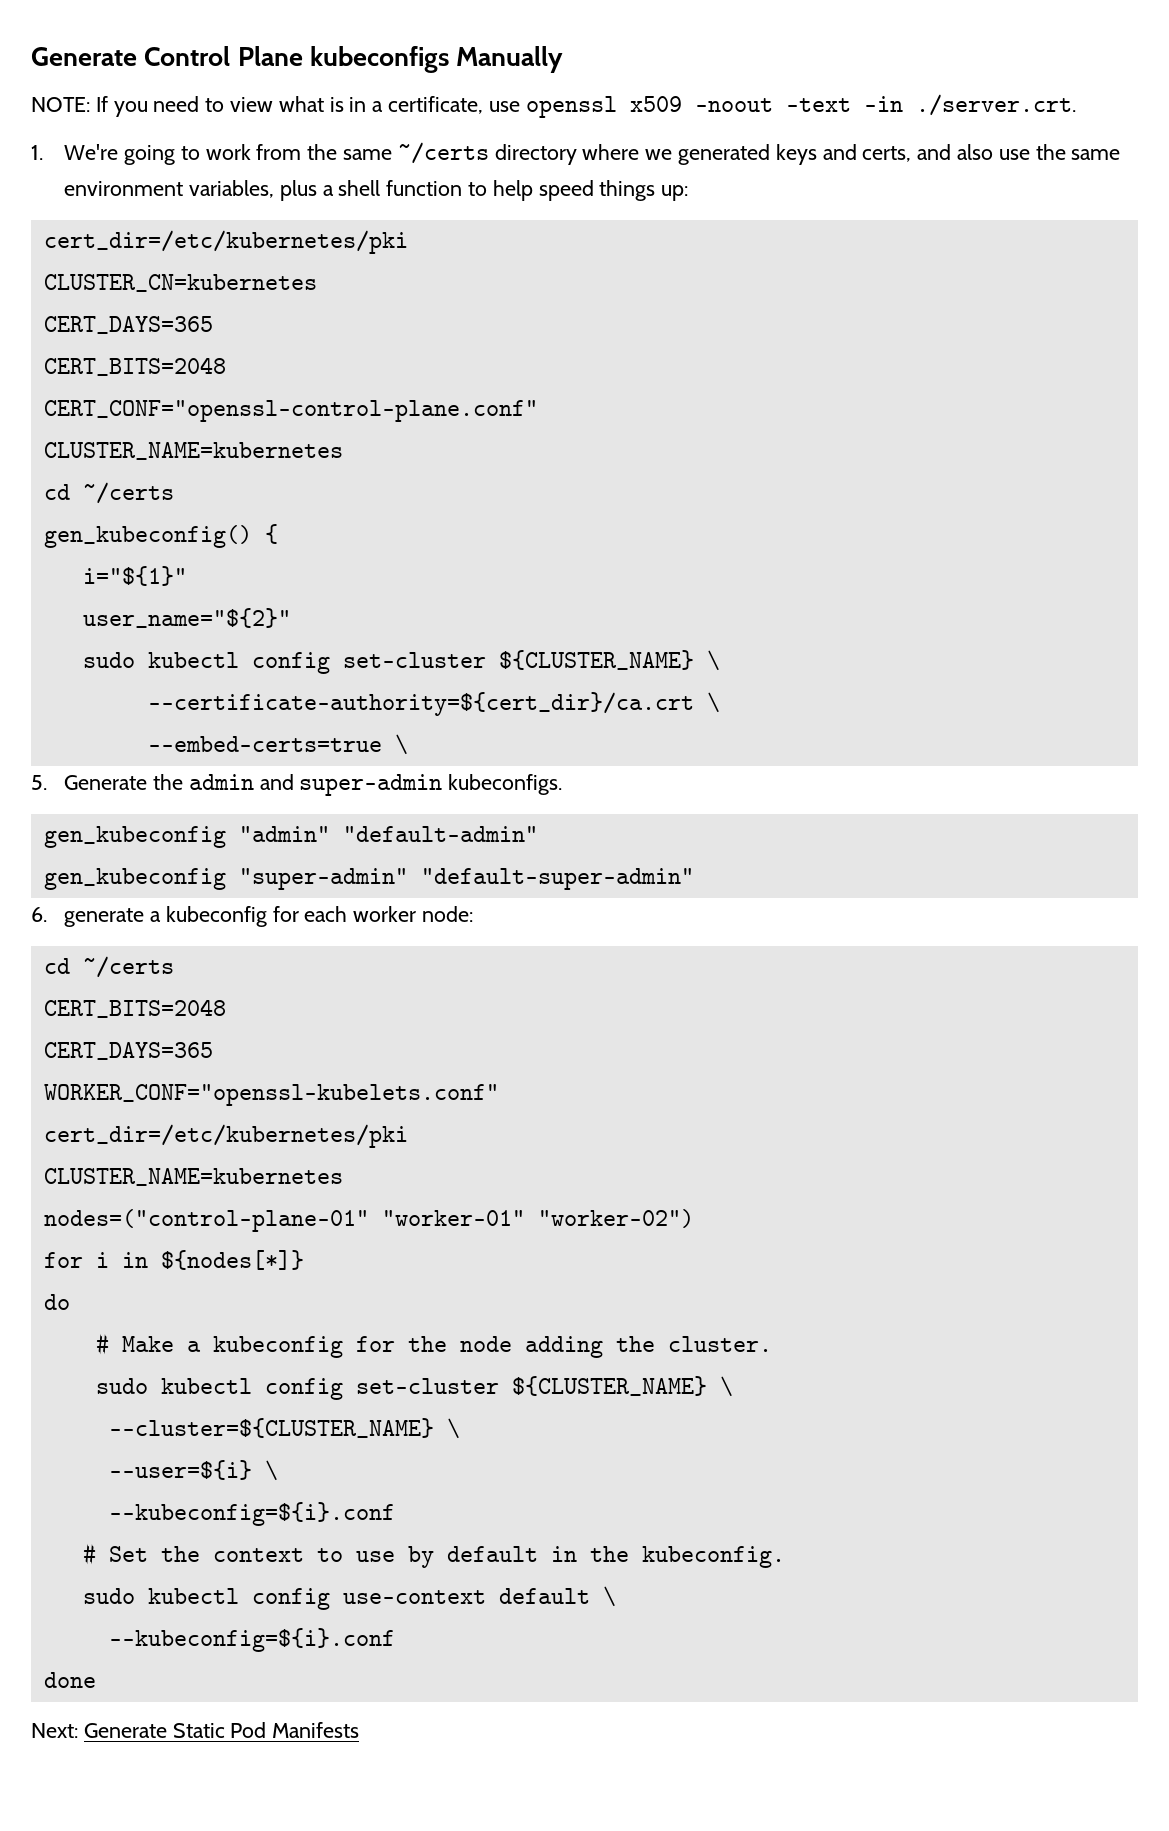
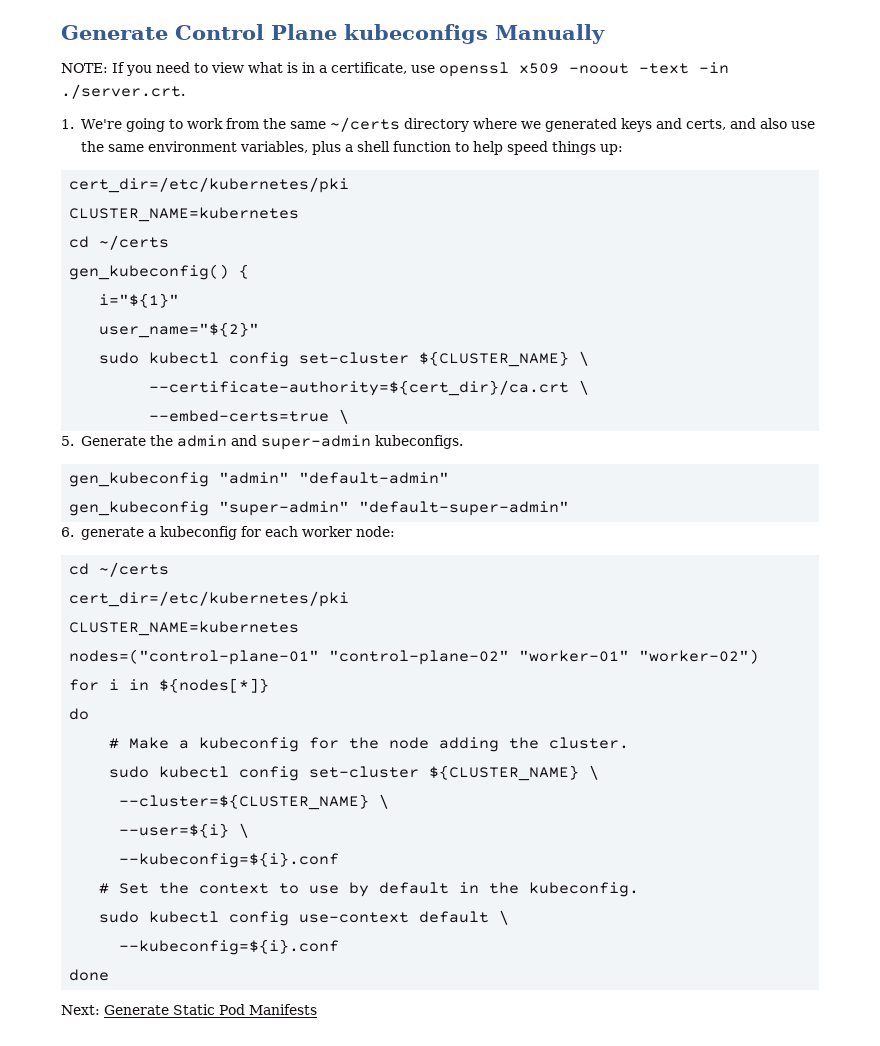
- CLUSTER_CN=kubernetes
- CERT_DAYS=365
- CERT_BITS=2048
- CERT_CONF="openssl-control-plane.conf"
  6. generate a kubeconfig for each worker node:
  cd ~/certs
- CERT_BITS=2048
- CERT_DAYS=365
- WORKER_CONF="openssl-kubelets.conf"
- nodes=("control-plane-01" "worker-01" "worker-02")
+ nodes=("control-plane-01" "control-plane-02" "worker-01" "worker-02")

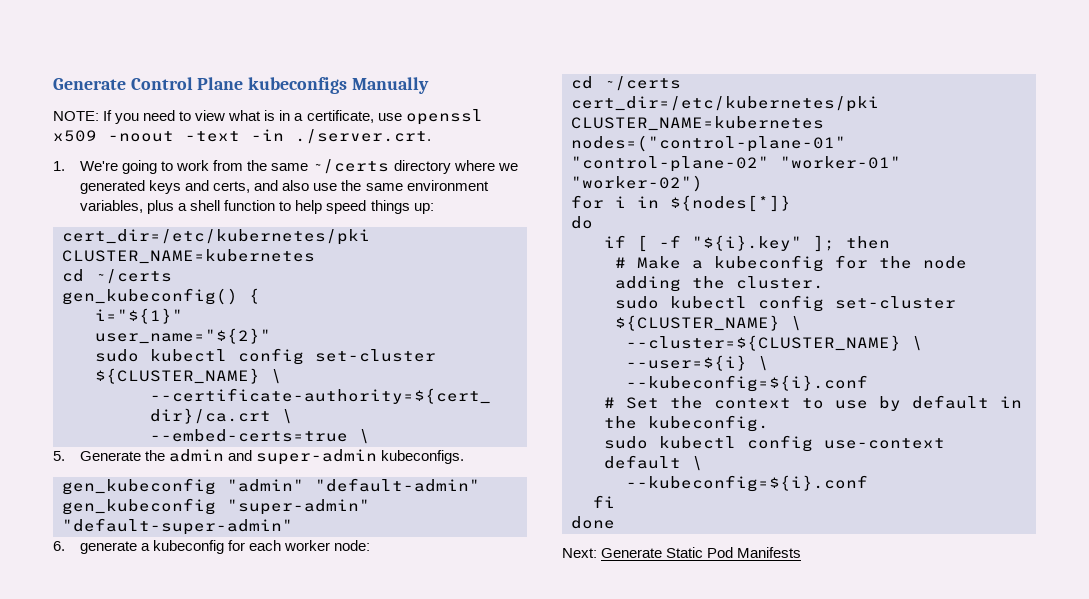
+ if [ -f "${i}.key" ]; then
+ fi

